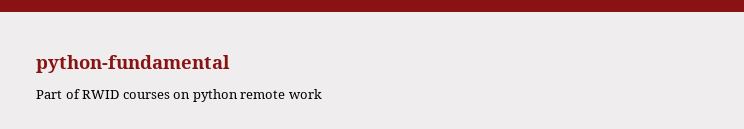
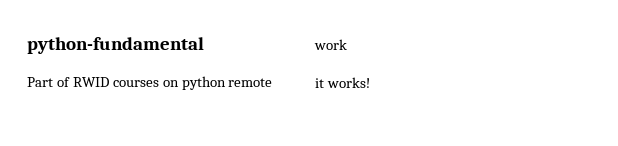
+ it works!

